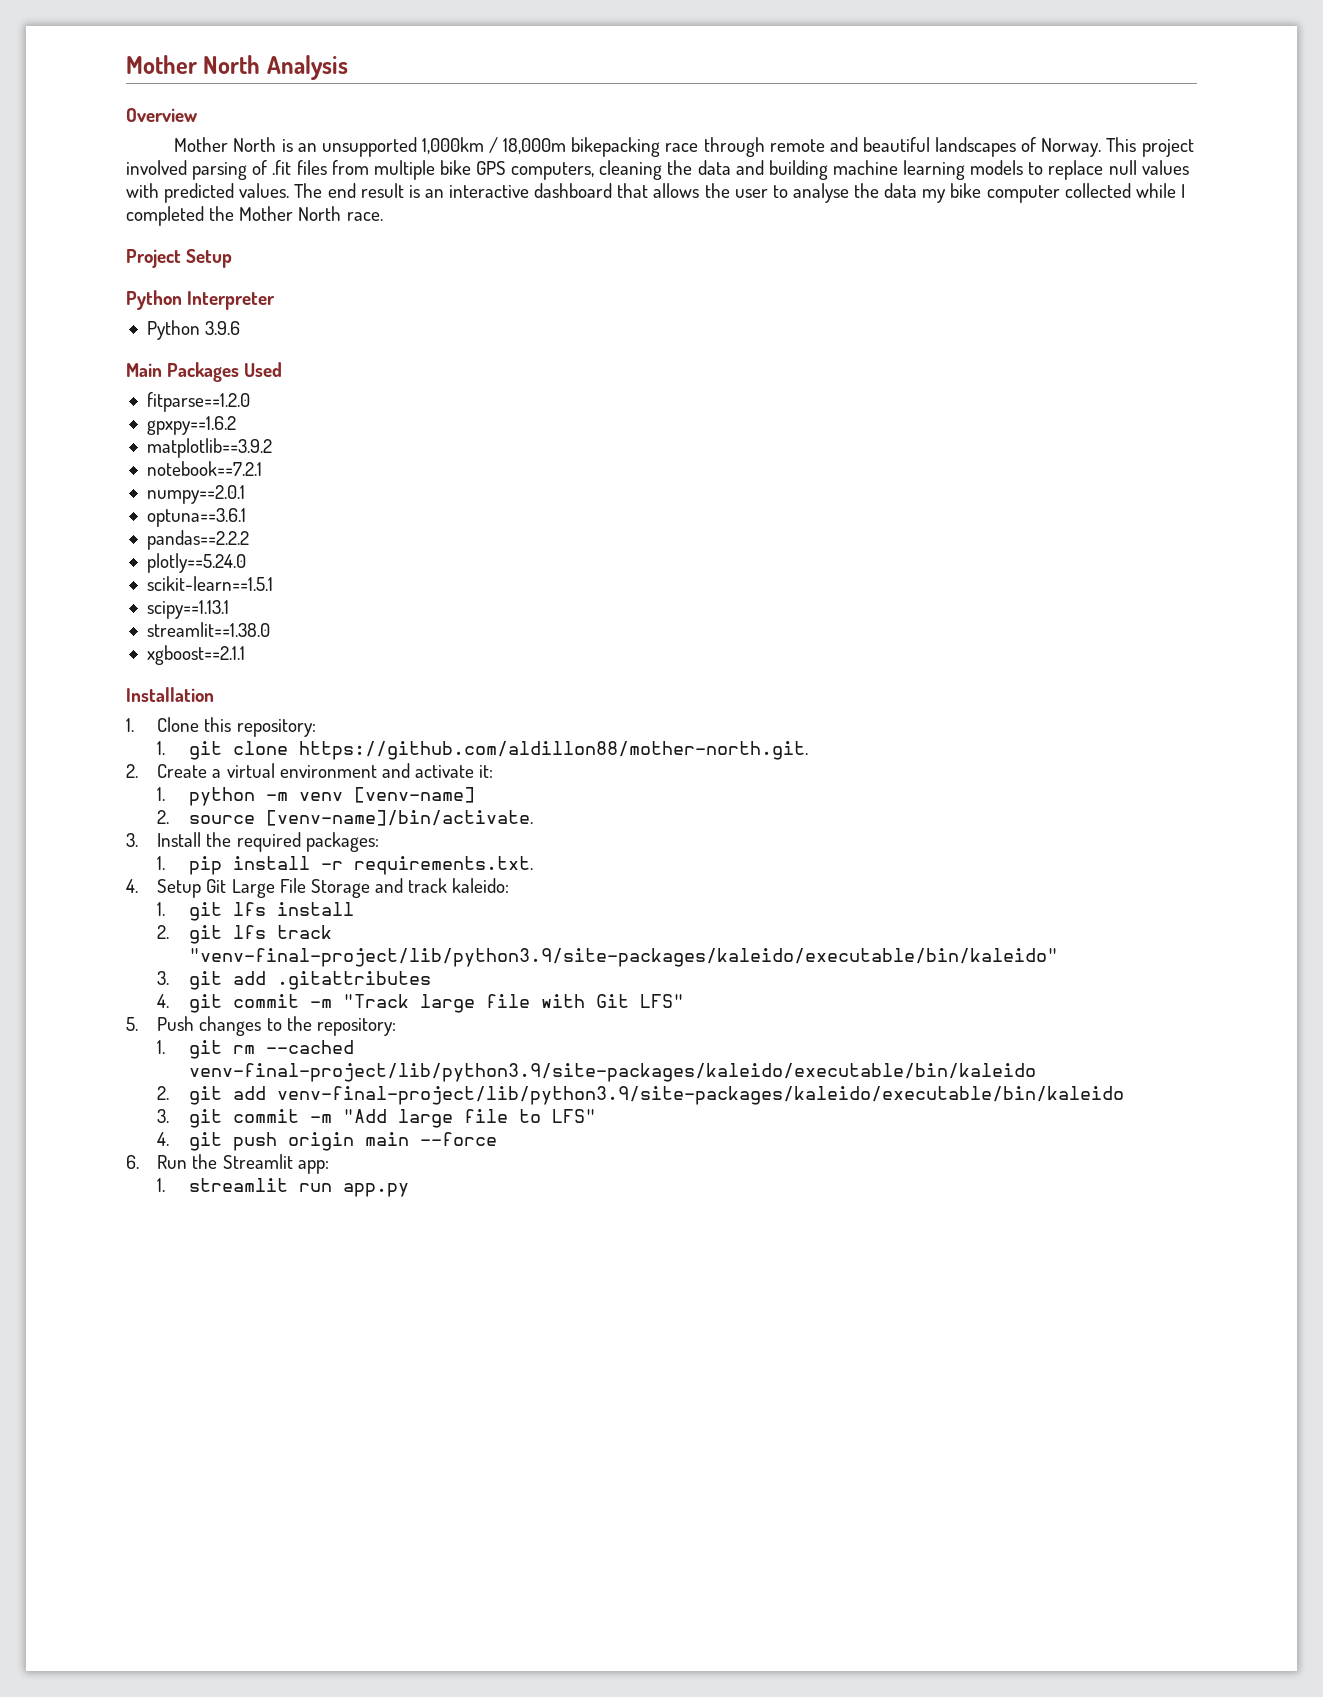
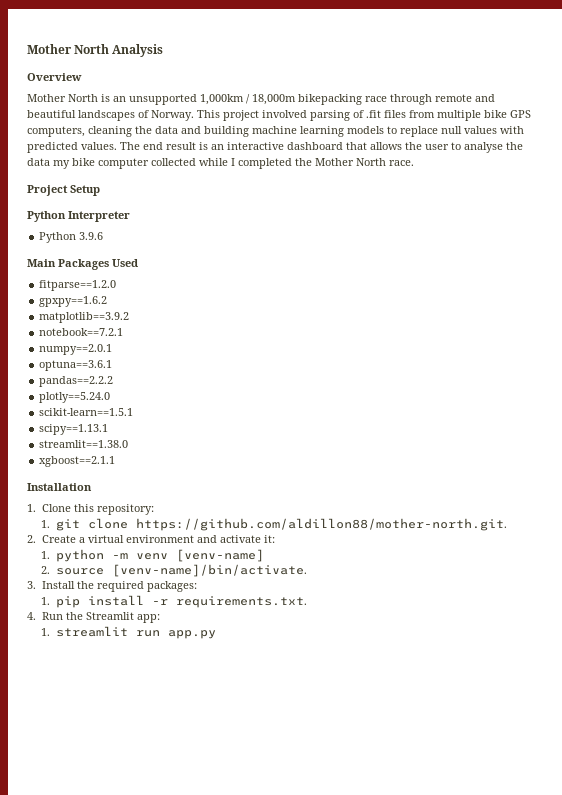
- 4. Setup Git Large File Storage and track kaleido:
- 1. git lfs install
- 2. git lfs track "venv-final-project/lib/python3.9/site-packages/kaleido/executable/bin/kaleido"
- 3. git add .gitattributes
- 4. git commit -m "Track large file with Git LFS"
- 5. Push changes to the repository:
- 1. git rm --cached venv-final-project/lib/python3.9/site-packages/kaleido/executable/bin/kaleido
- 2. git add venv-final-project/lib/python3.9/site-packages/kaleido/executable/bin/kaleido
- 3. git commit -m "Add large file to LFS"
- 4. git push origin main --force
- 6. Run the Streamlit app:
+ 4. Run the Streamlit app:

